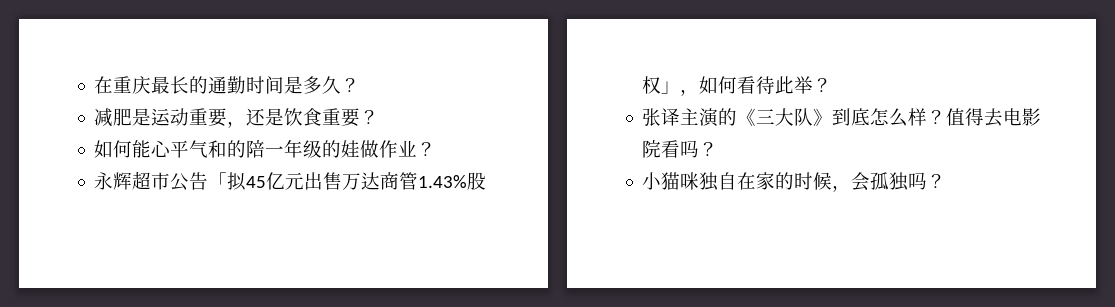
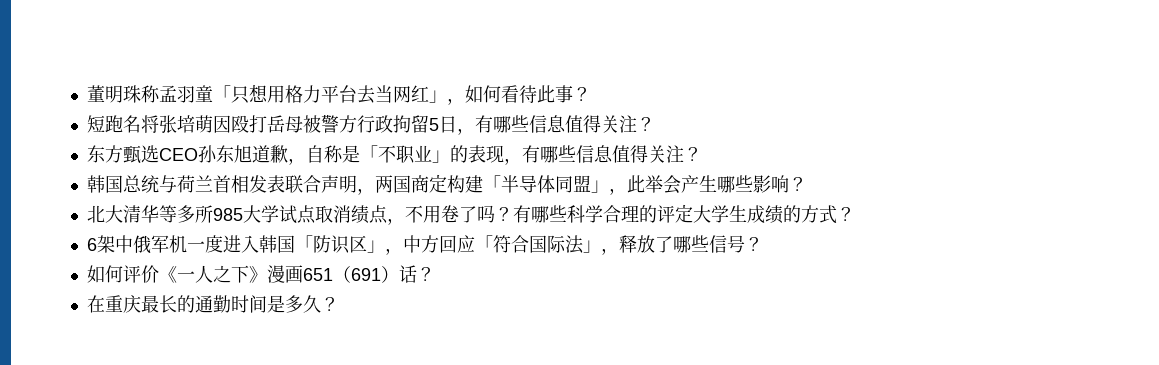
+ 董明珠称孟羽童「只想用格力平台去当网红」，如何看待此事？
+ 短跑名将张培萌因殴打岳母被警方行政拘留5日，有哪些信息值得关注？
+ 东方甄选CEO孙东旭道歉，自称是「不职业」的表现，有哪些信息值得关注？
+ 韩国总统与荷兰首相发表联合声明，两国商定构建「半导体同盟」，此举会产生哪些影响？
+ 北大清华等多所985大学试点取消绩点，不用卷了吗？有哪些科学合理的评定大学生成绩的方式？
+ 6架中俄军机一度进入韩国「防识区」，中方回应「符合国际法」，释放了哪些信号？
+ 如何评价《一人之下》漫画651（691）话？
- 减肥是运动重要，还是饮食重要？
- 如何能心平气和的陪一年级的娃做作业？
- 永辉超市公告「拟45亿元出售万达商管1.43%股权」，如何看待此举？
- 张译主演的《三大队》到底怎么样？值得去电影院看吗？
- 小猫咪独自在家的时候，会孤独吗？

